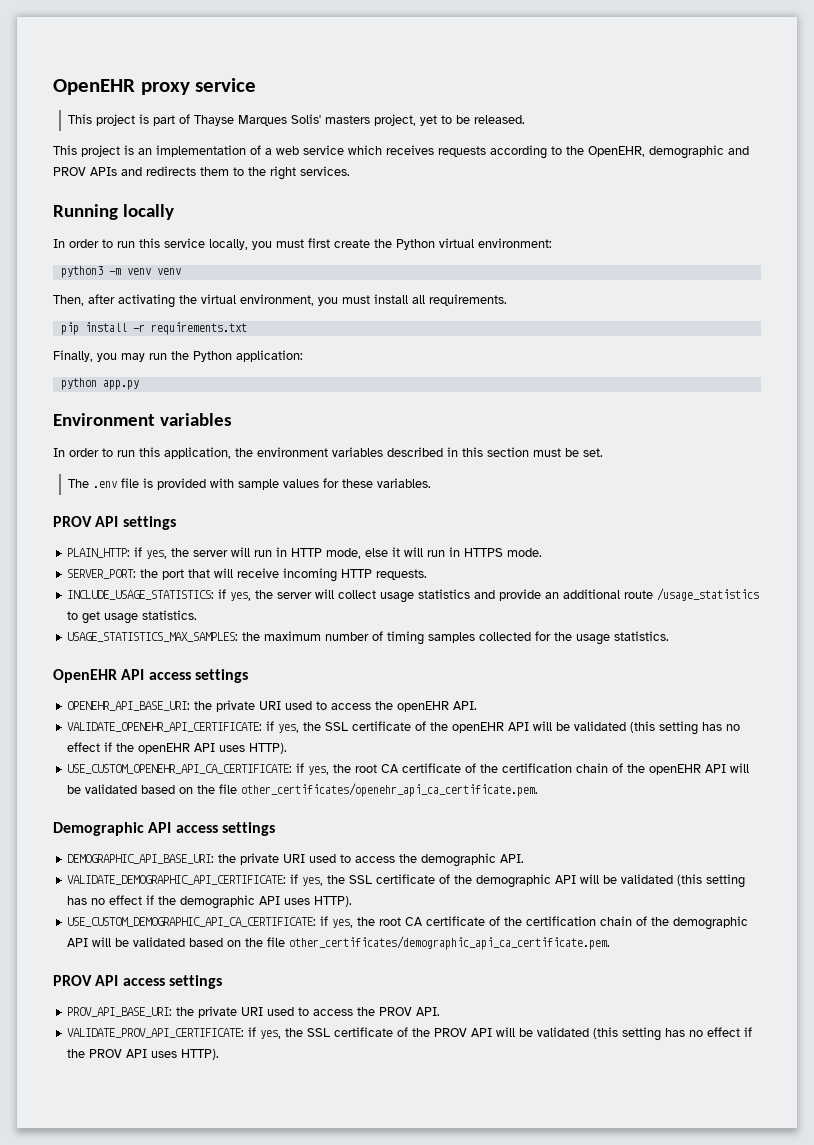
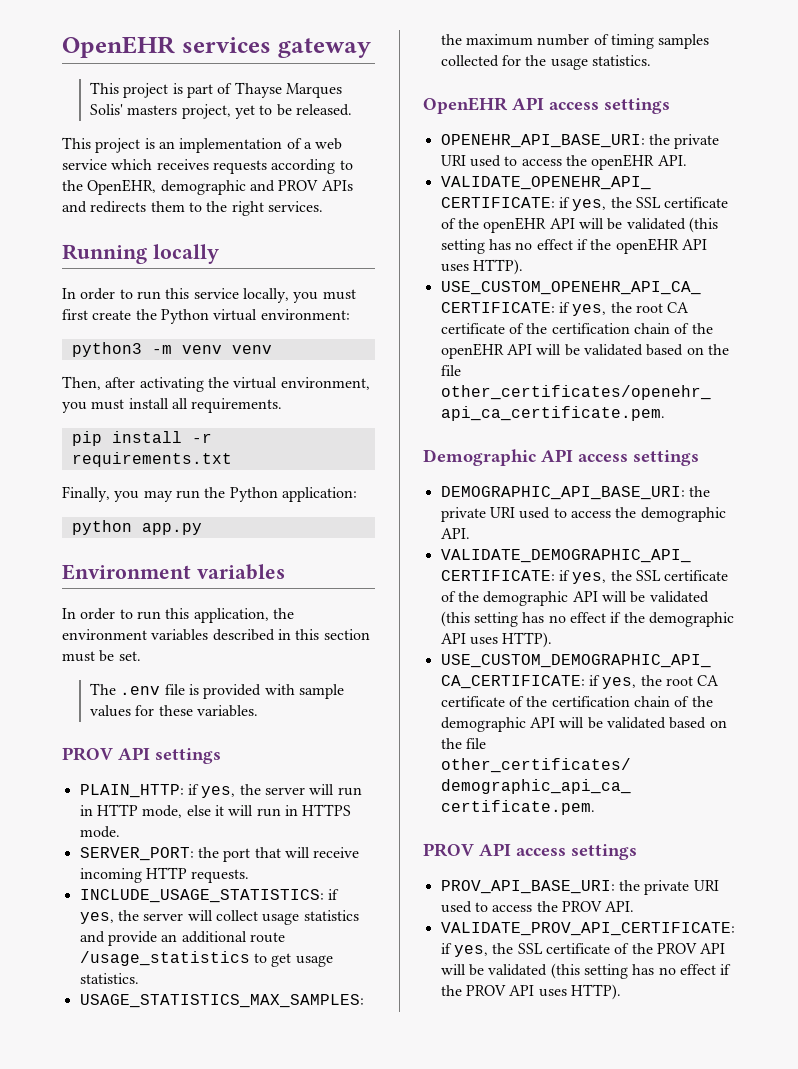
- OpenEHR proxy service
+ OpenEHR services gateway

